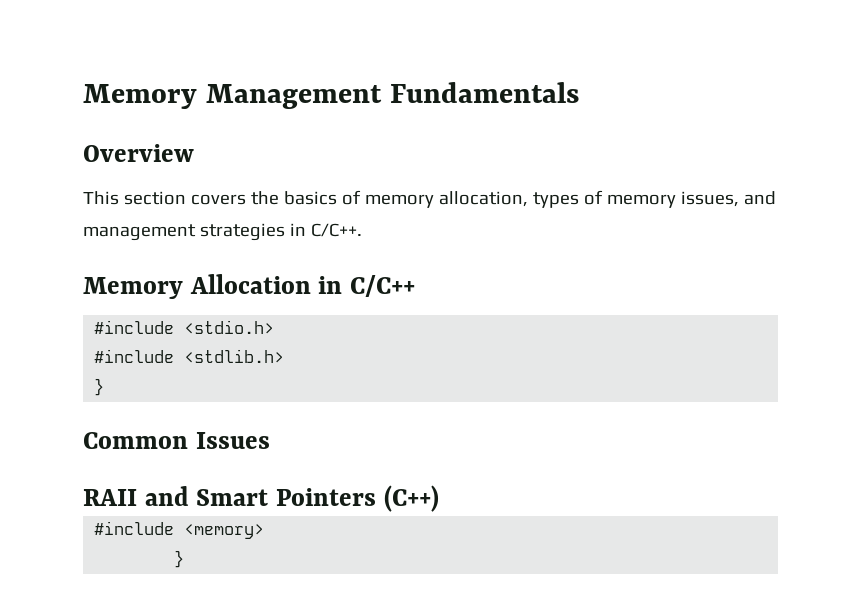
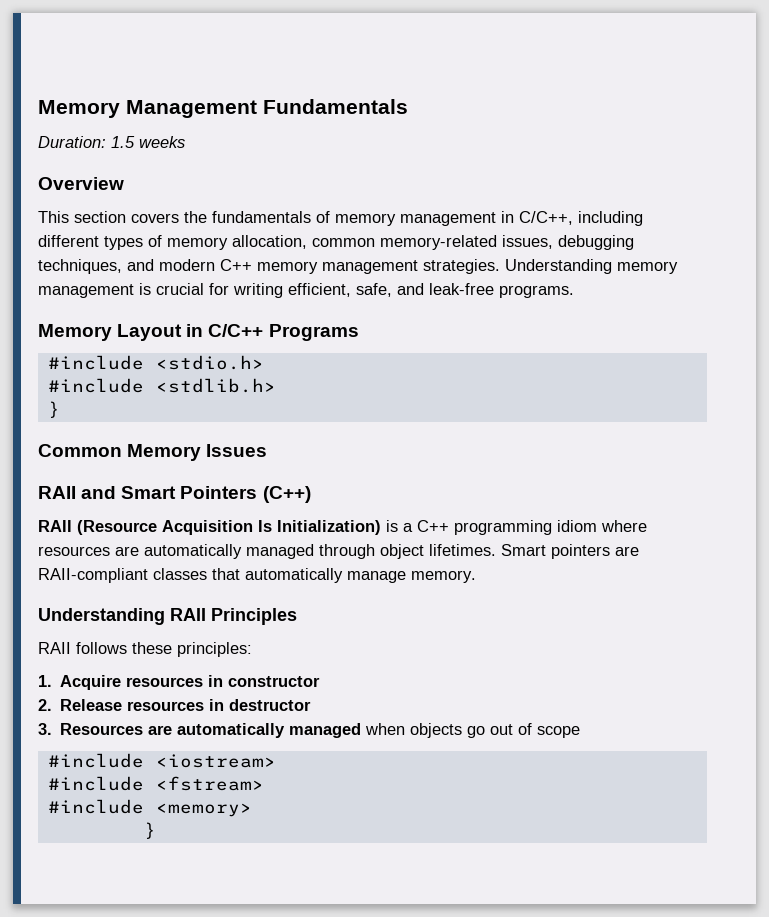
+ Duration: 1.5 weeks
- This section covers the basics of memory allocation, types of memory issues, and management strategies in C/C++.
- Memory Allocation in C/C++
+ This section covers the fundamentals of memory management in C/C++, including different types of memory allocation, common memory-related issues, debugging techniques, and modern C++ memory management strategies. Understanding memory management is crucial for writing efficient, safe, and leak-free programs.
+ Memory Layout in C/C++ Programs
- Common Issues
+ Common Memory Issues
+ RAII (Resource Acquisition Is Initialization) is a C++ programming idiom where resources are automatically managed through object lifetimes. Smart pointers are RAII-compliant classes that automatically manage memory.
+ Understanding RAII Principles
+ RAII follows these principles:
+ 1. Acquire resources in constructor
+ 2. Release resources in destructor
+ 3. Resources are automatically managed when objects go out of scope
+ #include <iostream>
+ #include <fstream>

